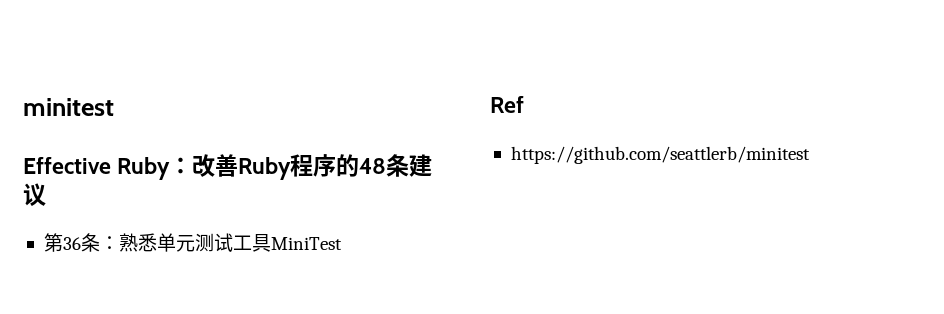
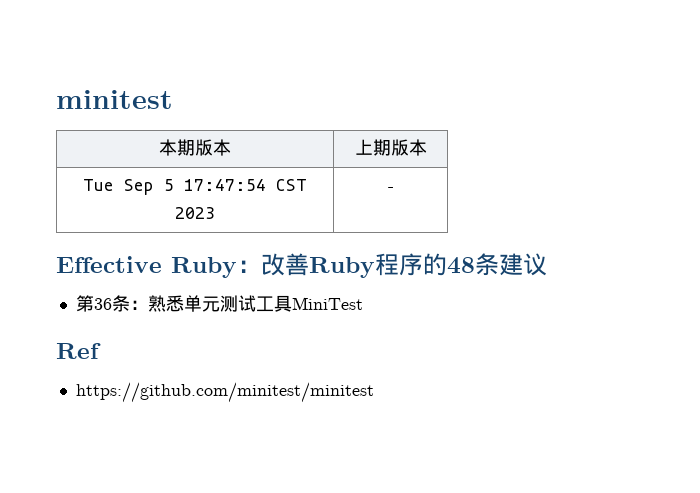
+ 本期版本 | 上期版本
+ Tue Sep 5 17:47:54 CST 2023 | -
- https://github.com/seattlerb/minitest
+ https://github.com/minitest/minitest

